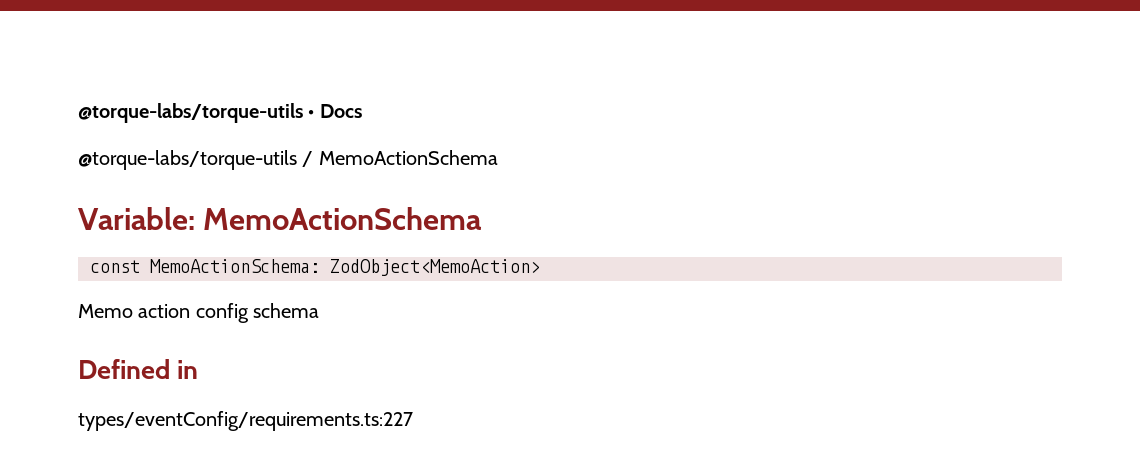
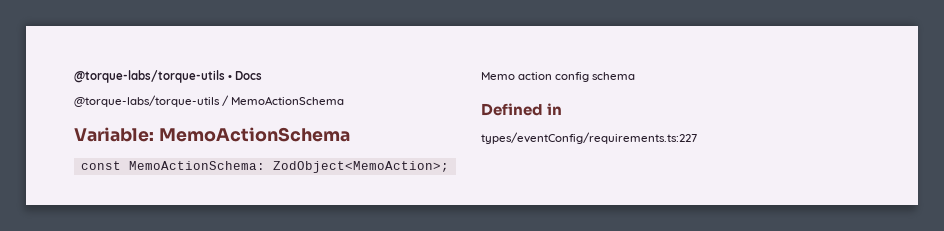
- const MemoActionSchema: ZodObject<MemoAction>
+ const MemoActionSchema: ZodObject<MemoAction>;

